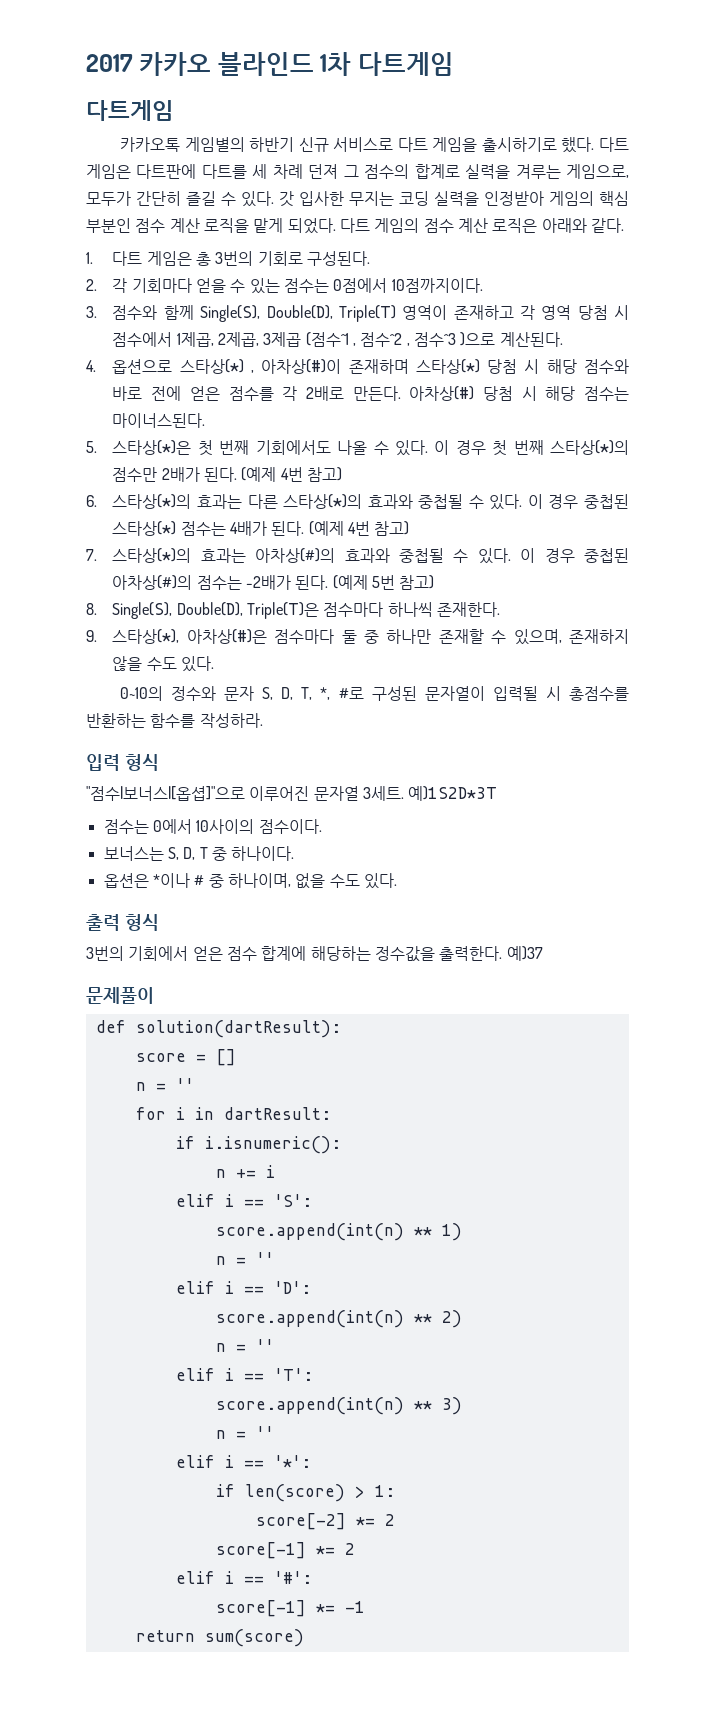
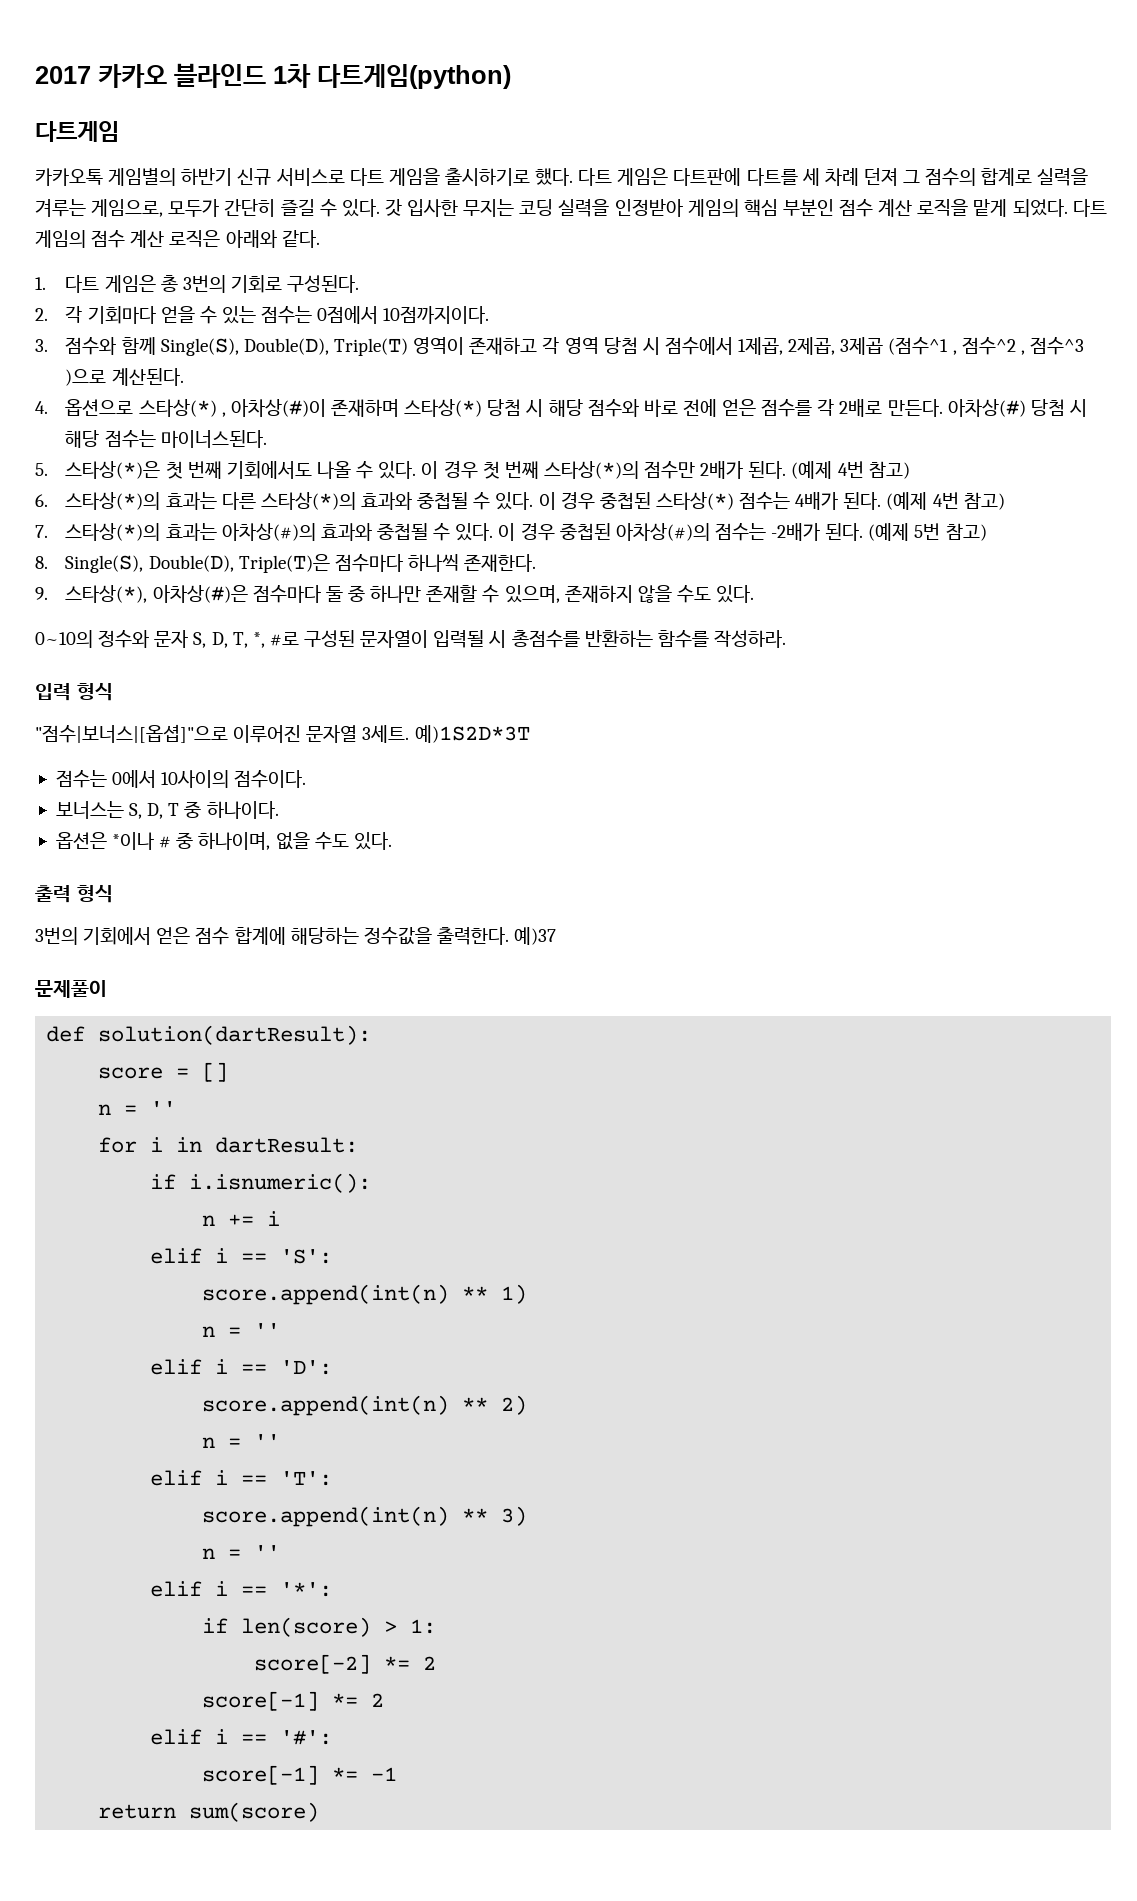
- 2017 카카오 블라인드 1차 다트게임
+ 2017 카카오 블라인드 1차 다트게임(python)

